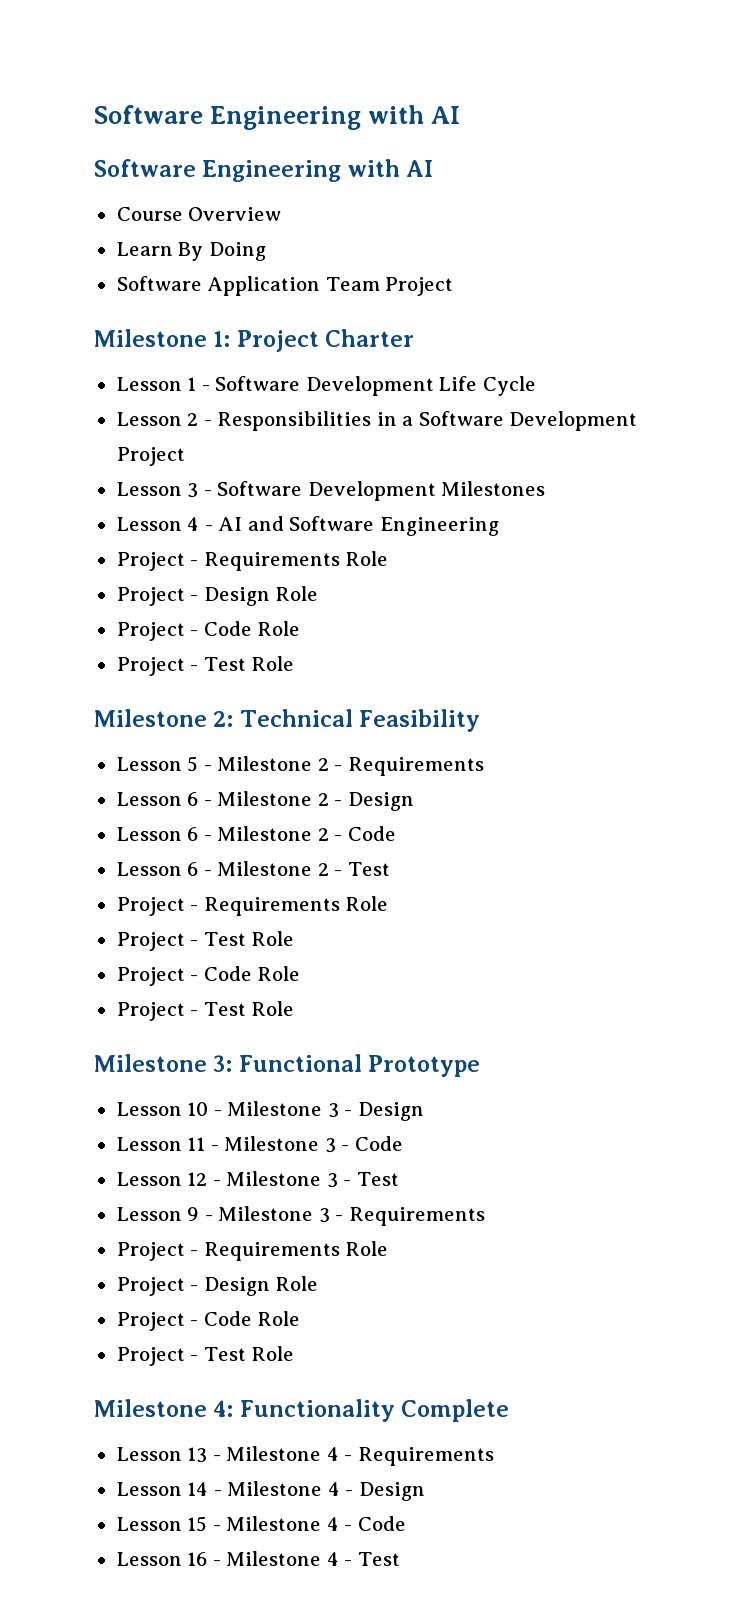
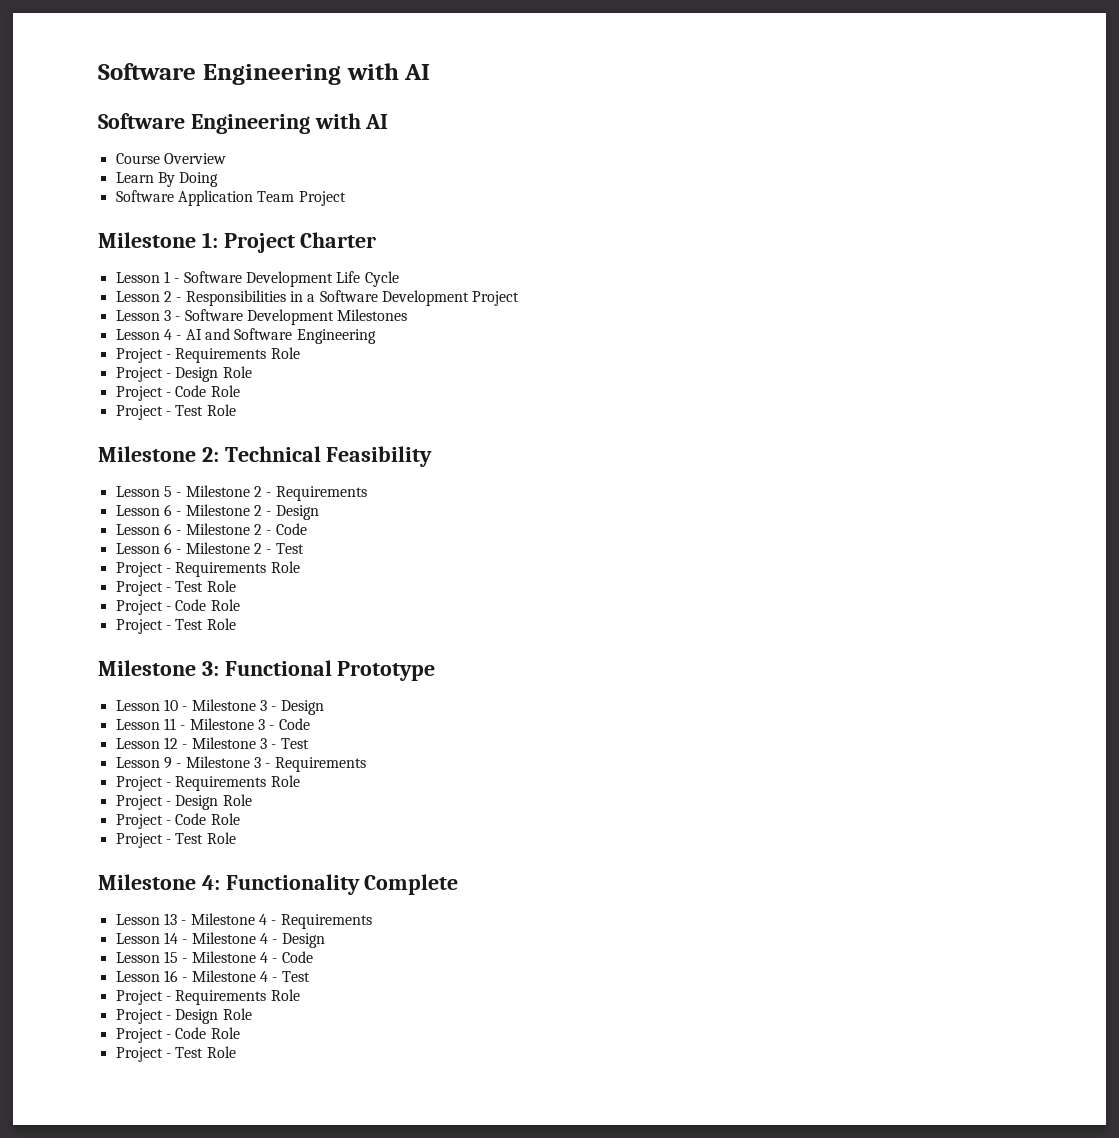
  Lesson 16 - Milestone 4 - Test
+ Project - Requirements Role
+ Project - Design Role
+ Project - Code Role
+ Project - Test Role

